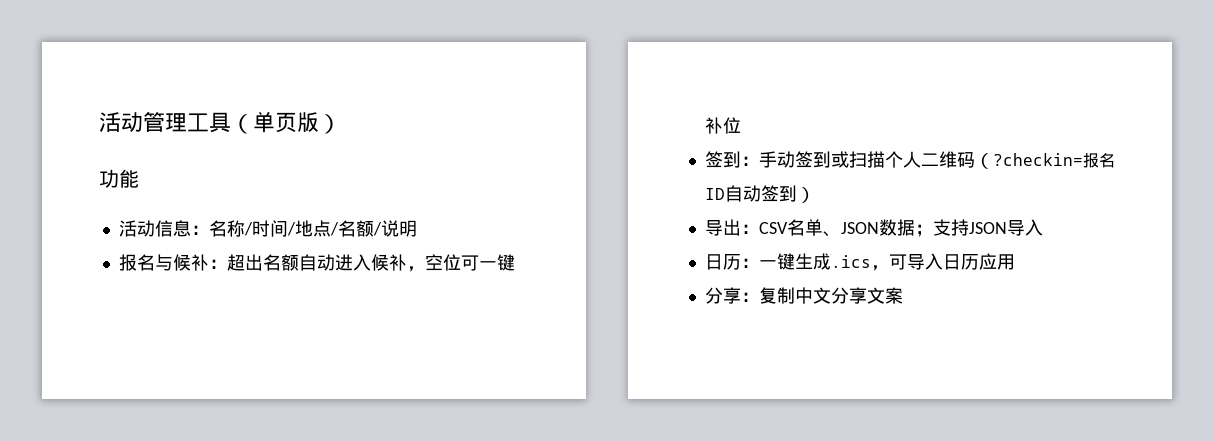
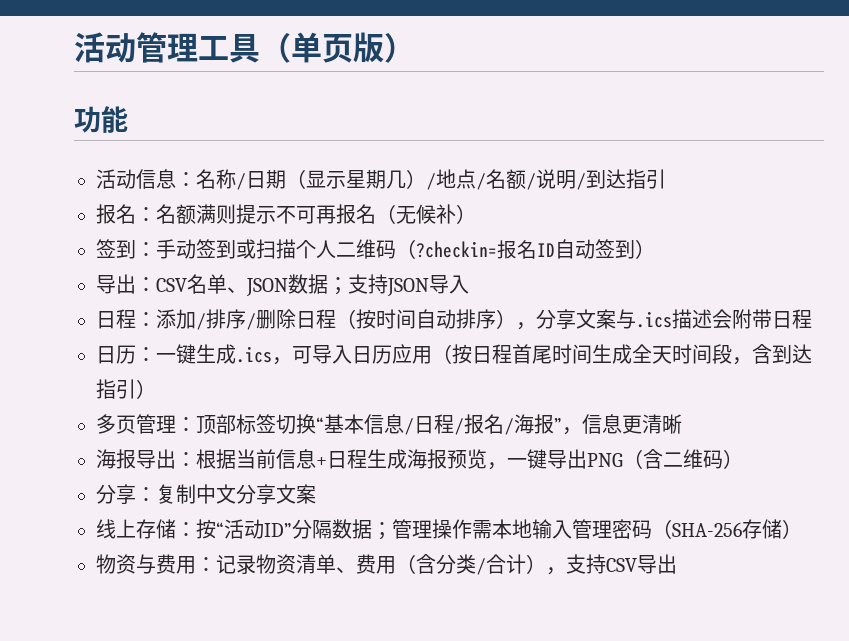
- 活动信息：名称/时间/地点/名额/说明
- 报名与候补：超出名额自动进入候补，空位可一键补位
+ 活动信息：名称/日期（显示星期几）/地点/名额/说明/到达指引
+ 报名：名额满则提示不可再报名（无候补）
+ 日程：添加/排序/删除日程（按时间自动排序），分享文案与.ics描述会附带日程
- 日历：一键生成.ics，可导入日历应用
+ 日历：一键生成.ics，可导入日历应用（按日程首尾时间生成全天时间段，含到达指引）
+ 多页管理：顶部标签切换“基本信息/日程/报名/海报”，信息更清晰
+ 海报导出：根据当前信息+日程生成海报预览，一键导出PNG（含二维码）
+ 线上存储：按“活动ID”分隔数据；管理操作需本地输入管理密码（SHA-256存储）
+ 物资与费用：记录物资清单、费用（含分类/合计），支持CSV导出

